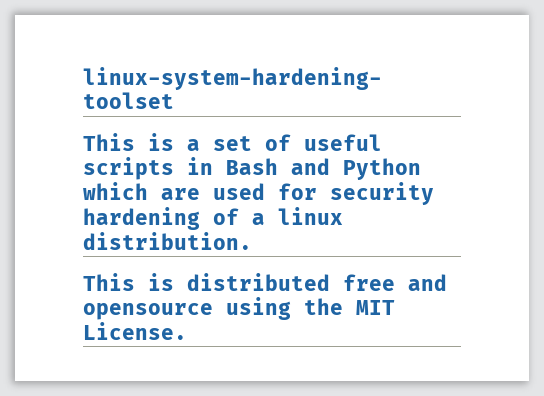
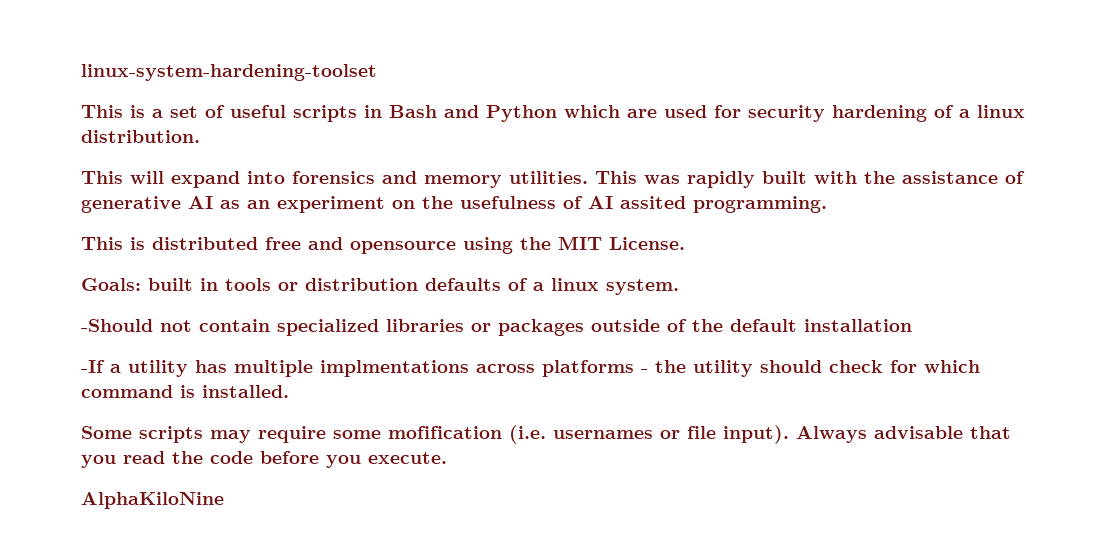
+ This will expand into forensics and memory utilities. This was rapidly built with the assistance of generative AI as an experiment on the usefulness of AI assited programming.
+ Goals: built in tools or distribution defaults of a linux system.
+ -Should not contain specialized libraries or packages outside of the default installation
+ -If a utility has multiple implmentations across platforms - the utility should check for which command is installed.
+ Some scripts may require some mofification (i.e. usernames or file input). Always advisable that you read the code before you execute.
+ AlphaKiloNine

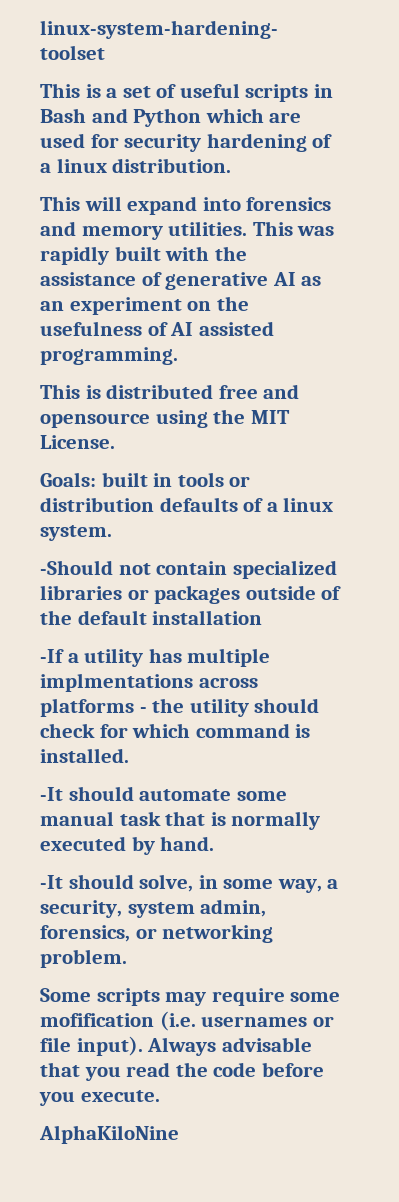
- This was rapidly built with the assistance of generative AI as an experiment on the usefulness of AI assited programming.
+ This was rapidly built with the assistance of generative AI as an experiment on the usefulness of AI assisted programming.
+ -It should automate some manual task that is normally executed by hand.
+ -It should solve, in some way, a security, system admin, forensics, or networking problem.

